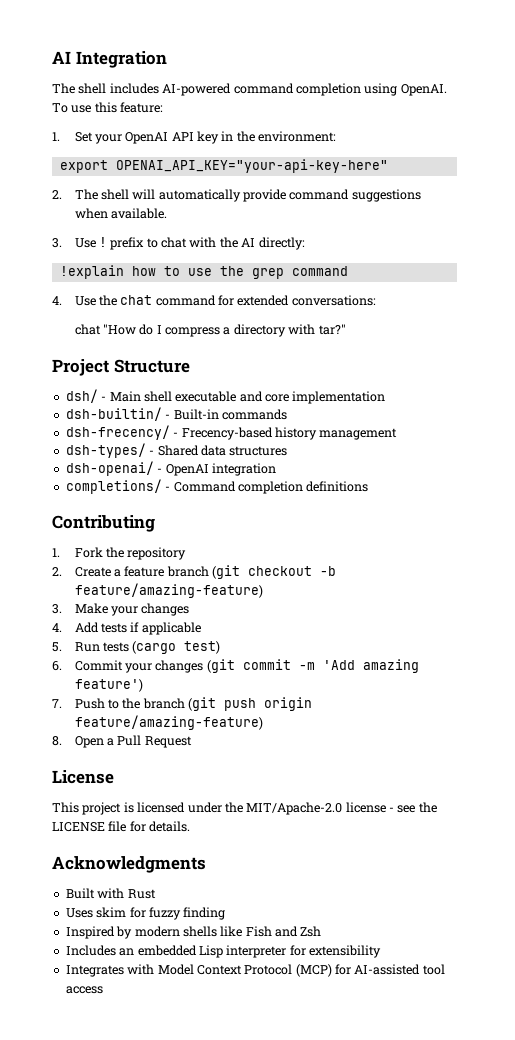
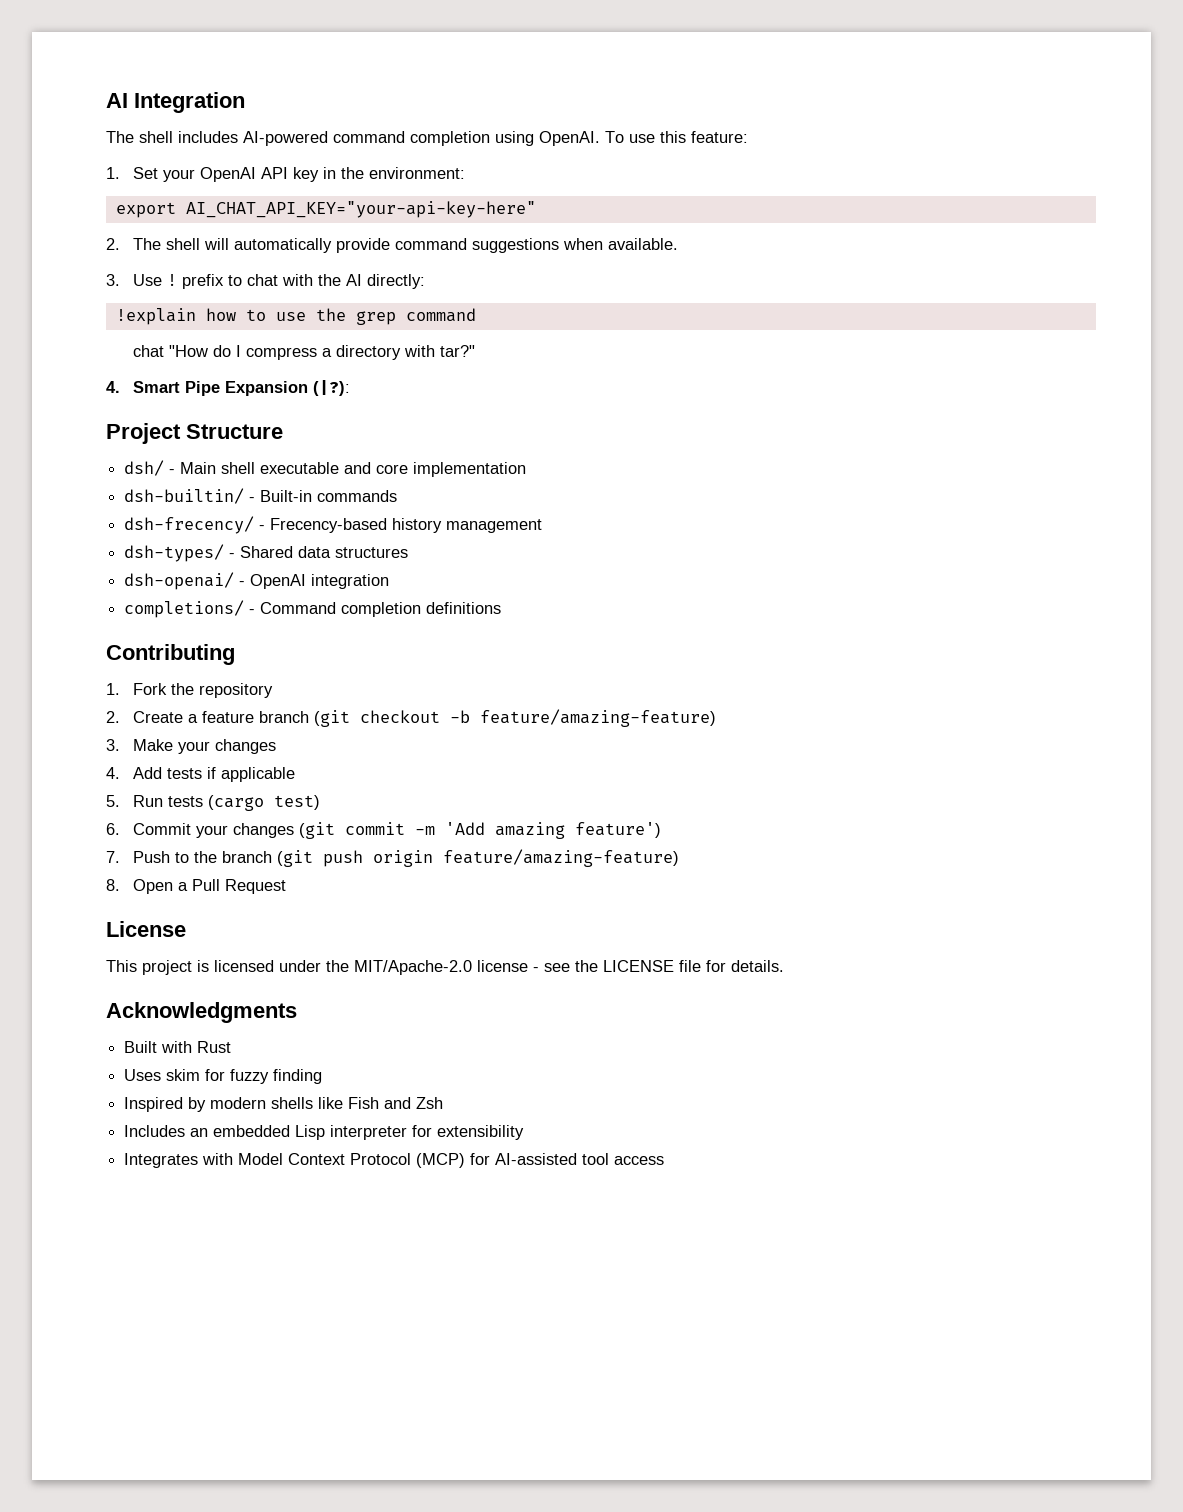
- export OPENAI_API_KEY="your-api-key-here"
+ export AI_CHAT_API_KEY="your-api-key-here"
- 4. Use the chat command for extended conversations:
+ 4. Smart Pipe Expansion (|?):

